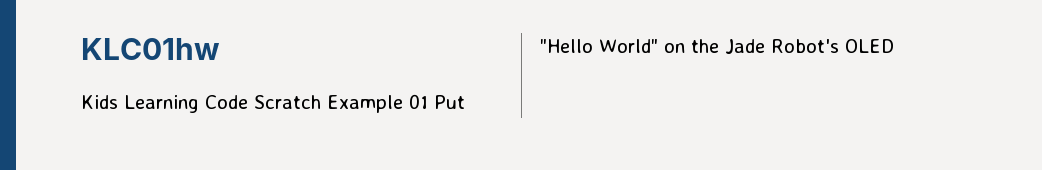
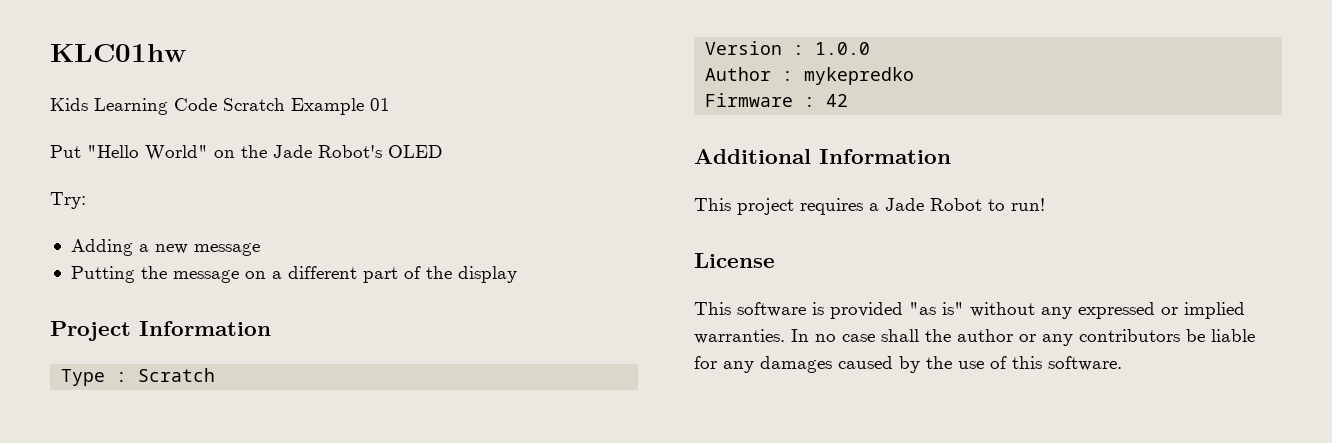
- Kids Learning Code Scratch Example 01 Put "Hello World" on the Jade Robot's OLED
+ Kids Learning Code Scratch Example 01
+ Put "Hello World" on the Jade Robot's OLED
+ Try:
+ Adding a new message
+ Putting the message on a different part of the display
+ Project Information
+ Type : Scratch
+ Version : 1.0.0
+ Author : mykepredko
+ Firmware : 42
+ Additional Information
+ This project requires a Jade Robot to run!
+ License
+ This software is provided "as is" without any expressed or implied warranties. In no case shall the author or any contributors be liable for any damages caused by the use of this software.

